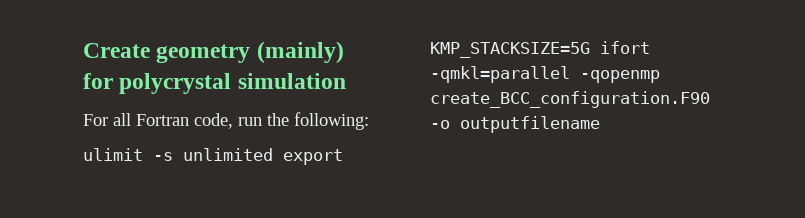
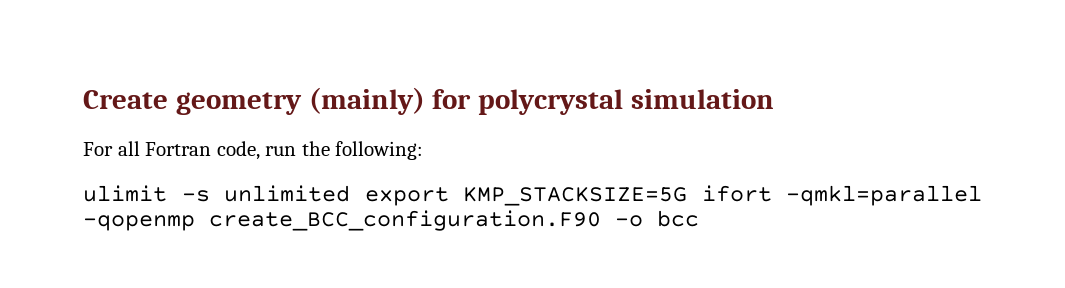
- ulimit -s unlimited export KMP_STACKSIZE=5G ifort -qmkl=parallel -qopenmp create_BCC_configuration.F90 -o outputfilename
+ ulimit -s unlimited export KMP_STACKSIZE=5G ifort -qmkl=parallel -qopenmp create_BCC_configuration.F90 -o bcc

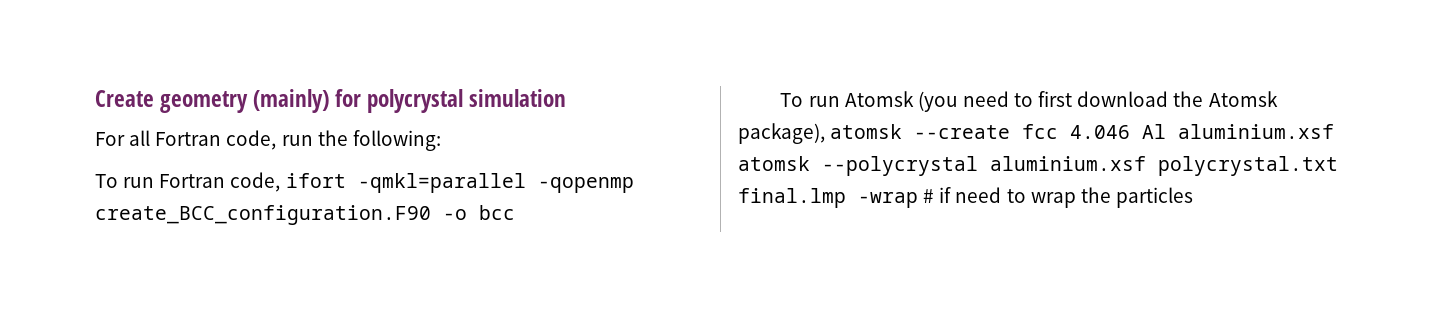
- ulimit -s unlimited export KMP_STACKSIZE=5G ifort -qmkl=parallel -qopenmp create_BCC_configuration.F90 -o bcc
+ To run Fortran code, ifort -qmkl=parallel -qopenmp create_BCC_configuration.F90 -o bcc
+ To run Atomsk (you need to first download the Atomsk package), atomsk --create fcc 4.046 Al aluminium.xsf atomsk --polycrystal aluminium.xsf polycrystal.txt final.lmp -wrap # if need to wrap the particles

